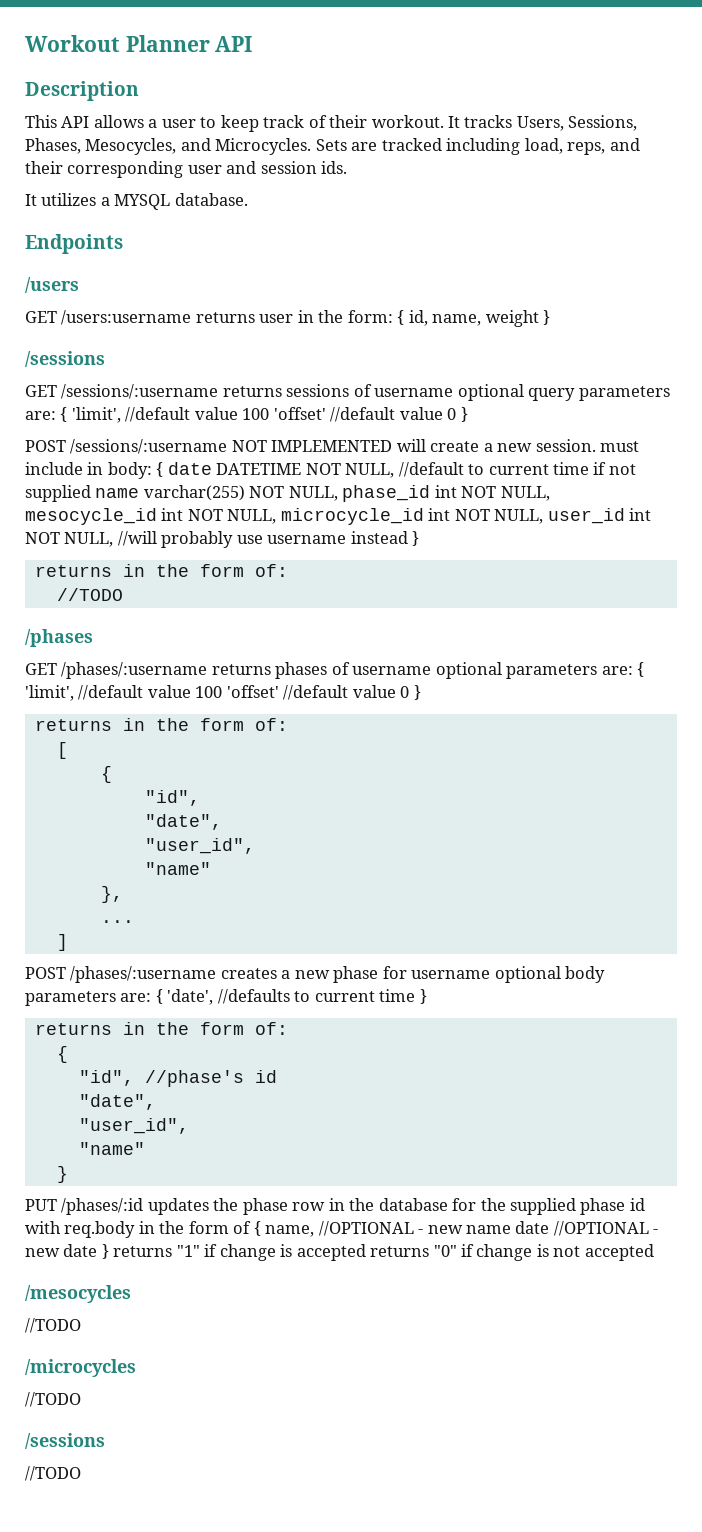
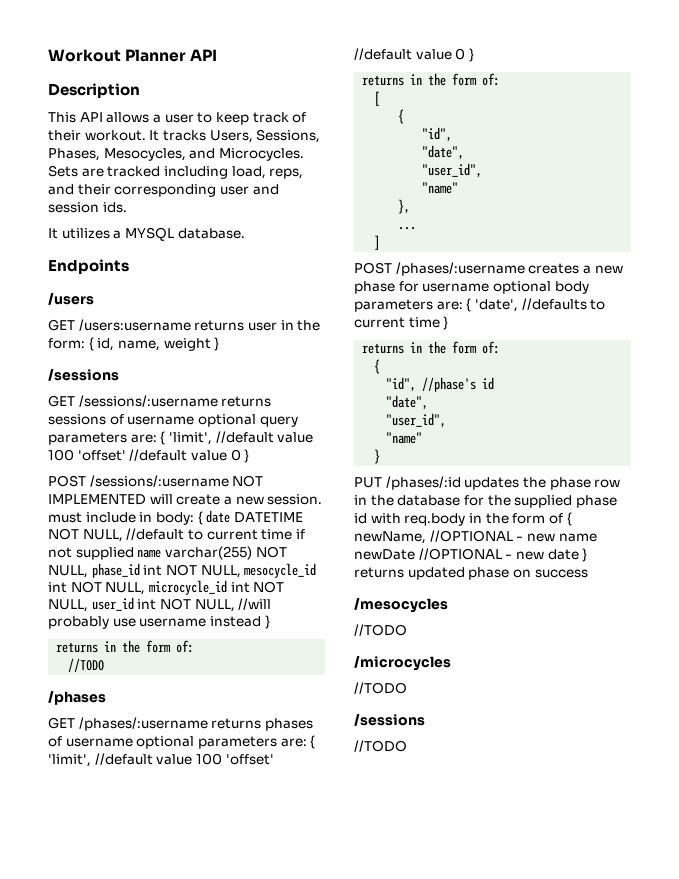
- PUT /phases/:id updates the phase row in the database for the supplied phase id with req.body in the form of { name, //OPTIONAL - new name date //OPTIONAL - new date } returns "1" if change is accepted returns "0" if change is not accepted
+ PUT /phases/:id updates the phase row in the database for the supplied phase id with req.body in the form of { newName, //OPTIONAL - new name newDate //OPTIONAL - new date } returns updated phase on success

